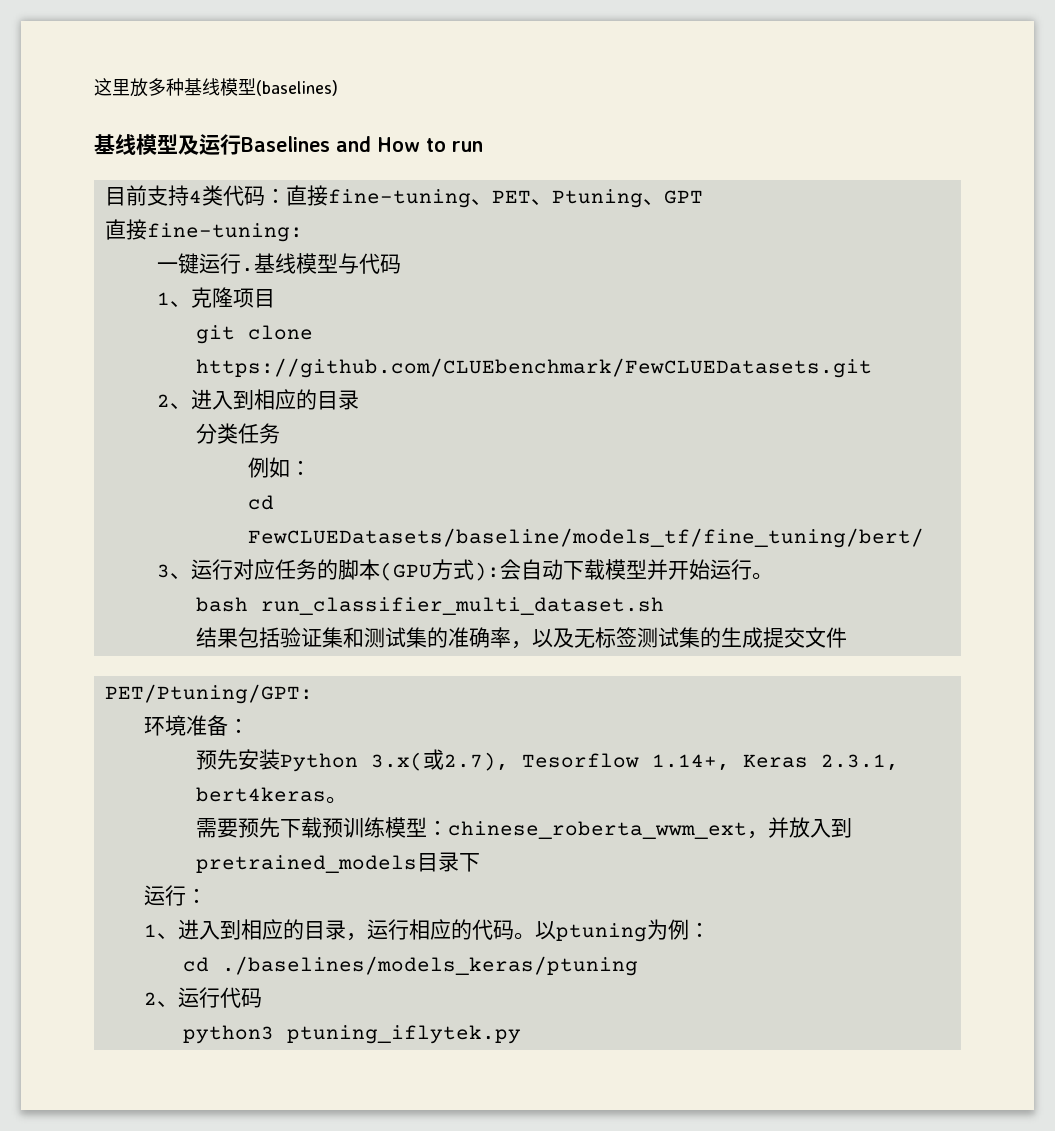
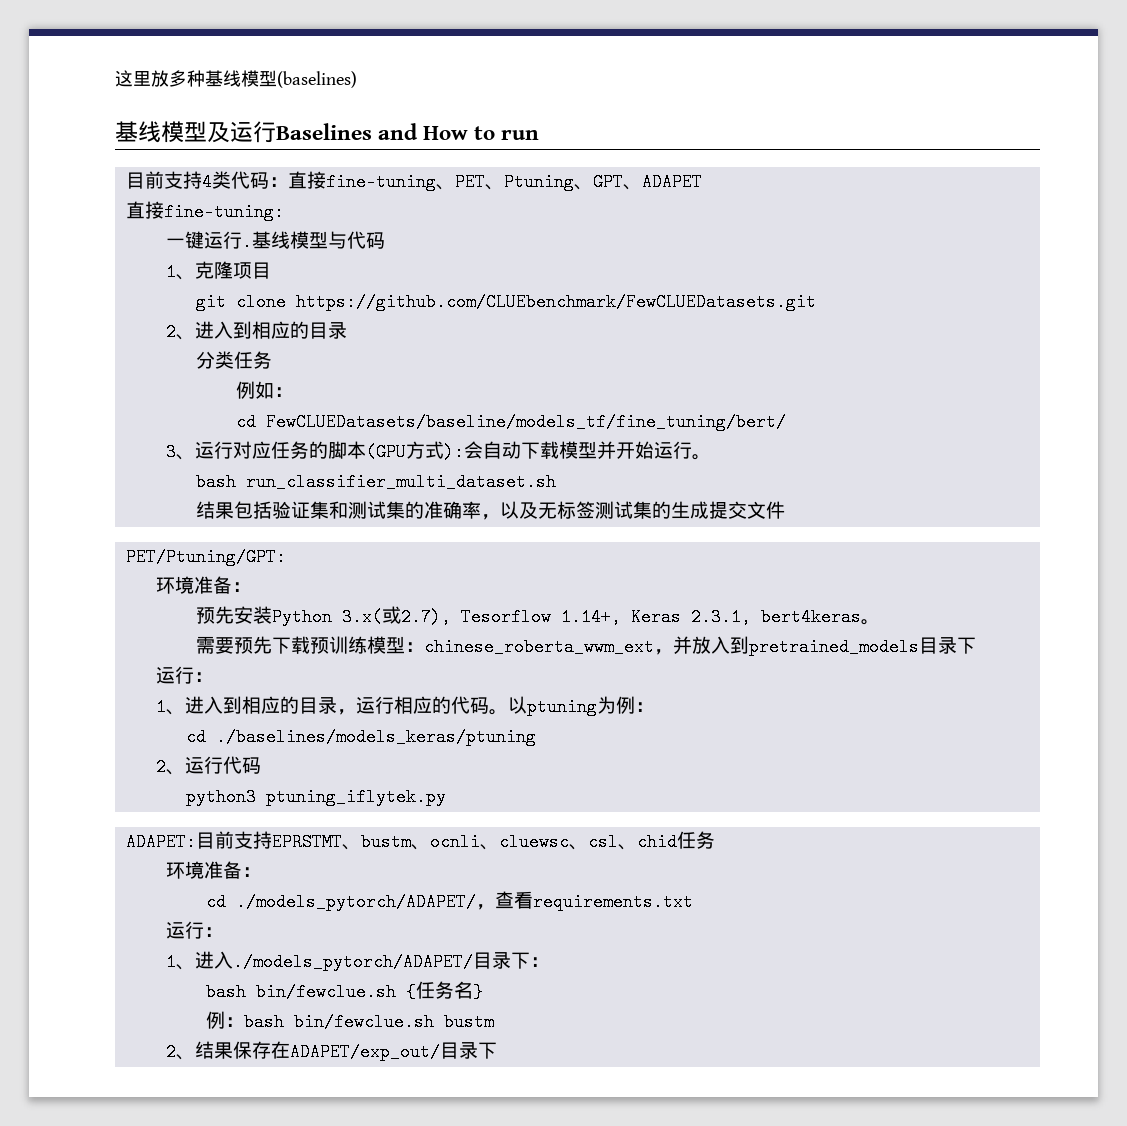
- 目前支持4类代码：直接fine-tuning、PET、Ptuning、GPT
+ 目前支持4类代码：直接fine-tuning、PET、Ptuning、GPT、ADAPET
+ ADAPET:目前支持EPRSTMT、bustm、ocnli、cluewsc、csl、chid任务
+ 环境准备：
+ cd ./models_pytorch/ADAPET/，查看requirements.txt
+ 运行：
+ 1、进入./models_pytorch/ADAPET/目录下：
+ bash bin/fewclue.sh {任务名}
+ 例：bash bin/fewclue.sh bustm
+ 2、结果保存在ADAPET/exp_out/目录下

